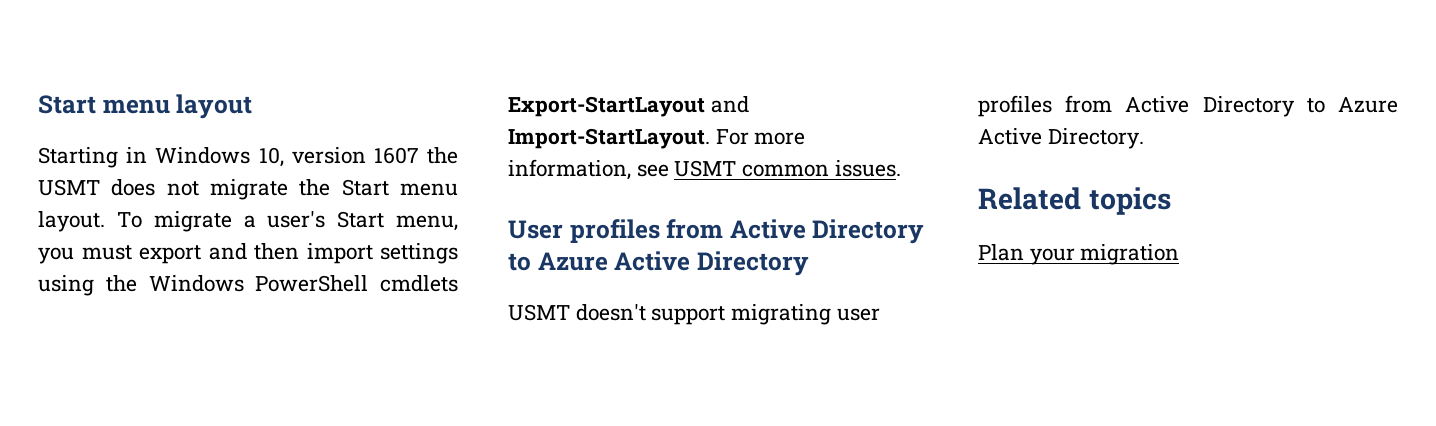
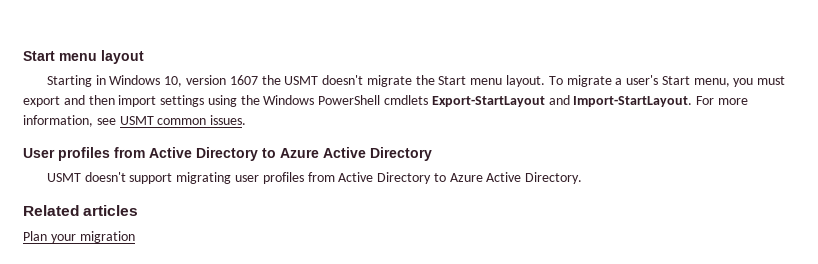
- Starting in Windows 10, version 1607 the USMT does not migrate the Start menu layout.
+ Starting in Windows 10, version 1607 the USMT doesn't migrate the Start menu layout.
- Related topics
+ Related articles

